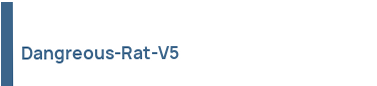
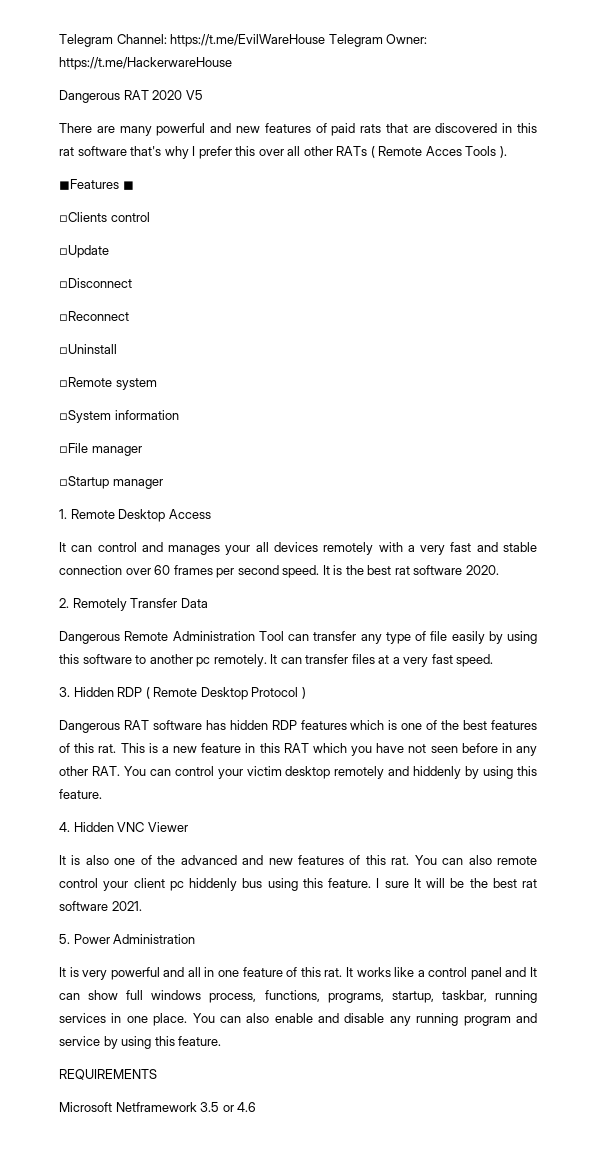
- Dangreous-Rat-V5
+ Telegram Channel: https://t.me/EvilWareHouse Telegram Owner: https://t.me/HackerwareHouse
+ Dangerous RAT 2020 V5
+ There are many powerful and new features of paid rats that are discovered in this rat software that's why I prefer this over all other RATs ( Remote Acces Tools ).
+ ◼Features ◼
+ ▫Clients control
+ ▫Update
+ ▫Disconnect
+ ▫Reconnect
+ ▫Uninstall
+ ▫Remote system
+ ▫System information
+ ▫File manager
+ ▫Startup manager
+ 1. Remote Desktop Access
+ It can control and manages your all devices remotely with a very fast and stable connection over 60 frames per second speed. It is the best rat software 2020.
+ 2. Remotely Transfer Data
+ Dangerous Remote Administration Tool can transfer any type of file easily by using this software to another pc remotely. It can transfer files at a very fast speed.
+ 3. Hidden RDP ( Remote Desktop Protocol )
+ Dangerous RAT software has hidden RDP features which is one of the best features of this rat. This is a new feature in this RAT which you have not seen before in any other RAT. You can control your victim desktop remotely and hiddenly by using this feature.
+ 4. Hidden VNC Viewer
+ It is also one of the advanced and new features of this rat. You can also remote control your client pc hiddenly bus using this feature. I sure It will be the best rat software 2021.
+ 5. Power Administration
+ It is very powerful and all in one feature of this rat. It works like a control panel and It can show full windows process, functions, programs, startup, taskbar, running services in one place. You can also enable and disable any running program and service by using this feature.
+ REQUIREMENTS
+ Microsoft Netframework 3.5 or 4.6

